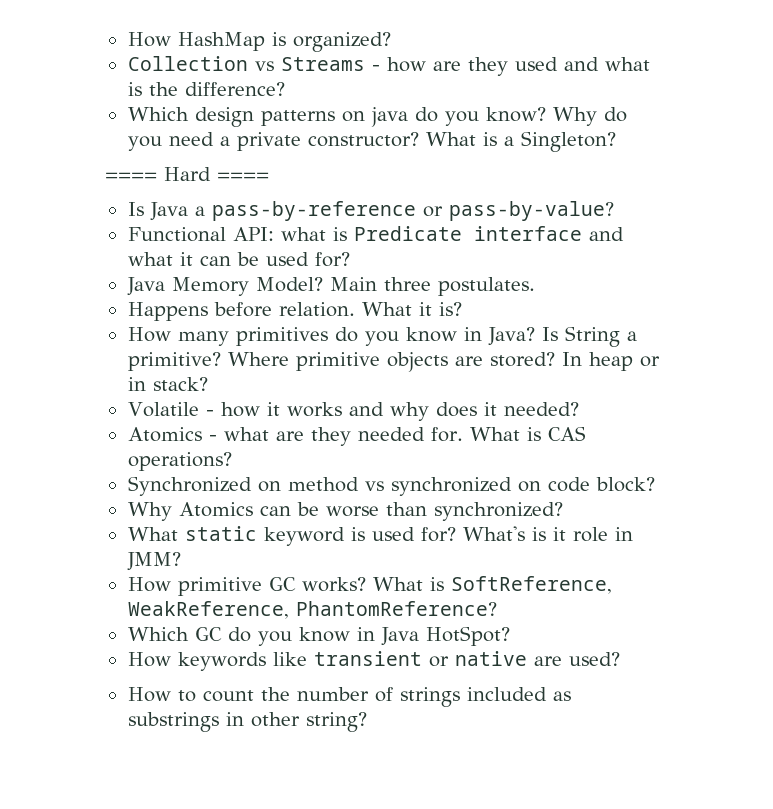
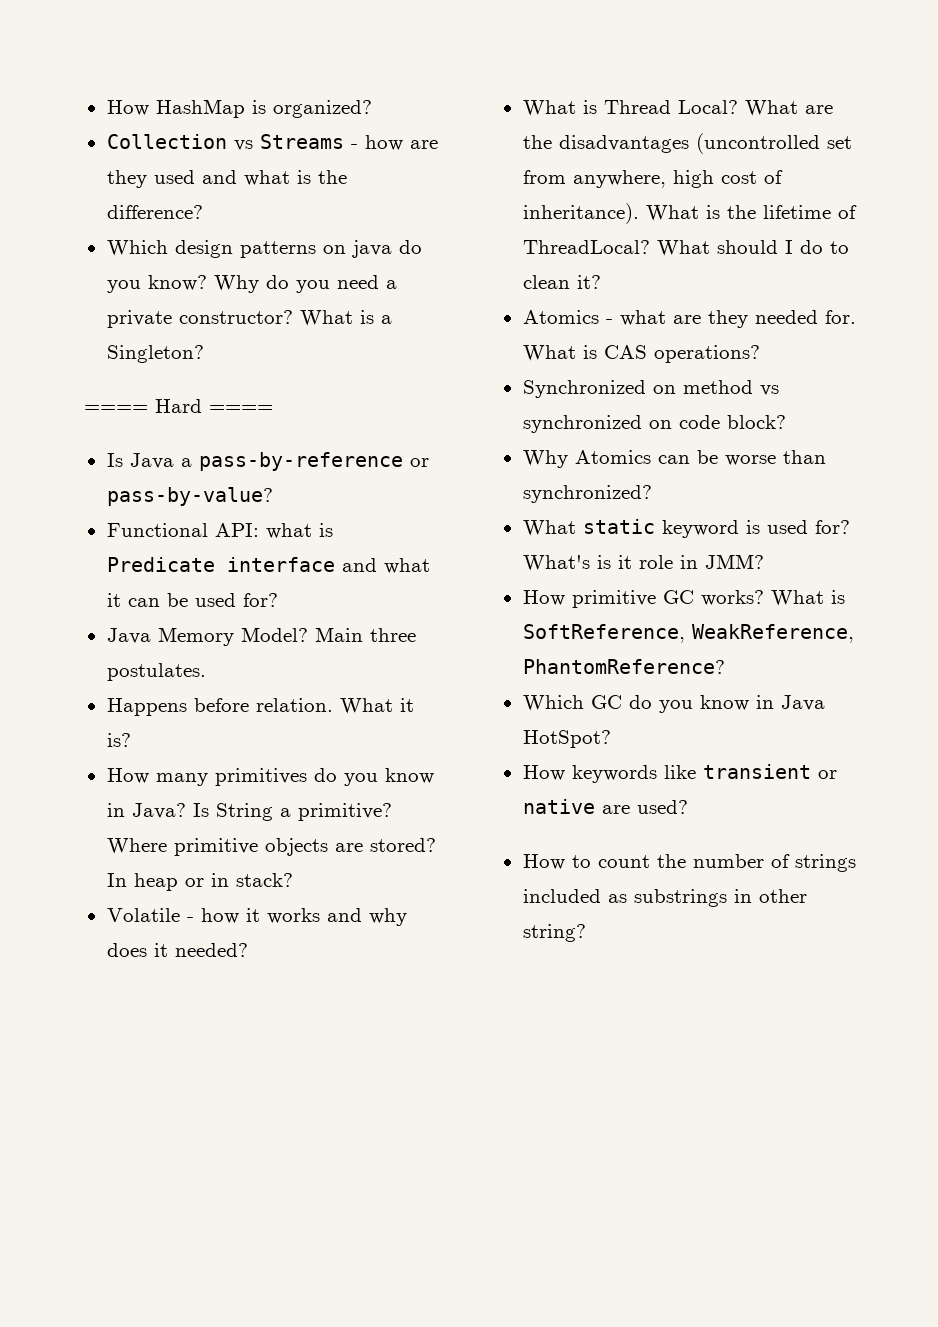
+ What is Thread Local? What are the disadvantages (uncontrolled set from anywhere, high cost of inheritance). What is the lifetime of ThreadLocal? What should I do to clean it?

